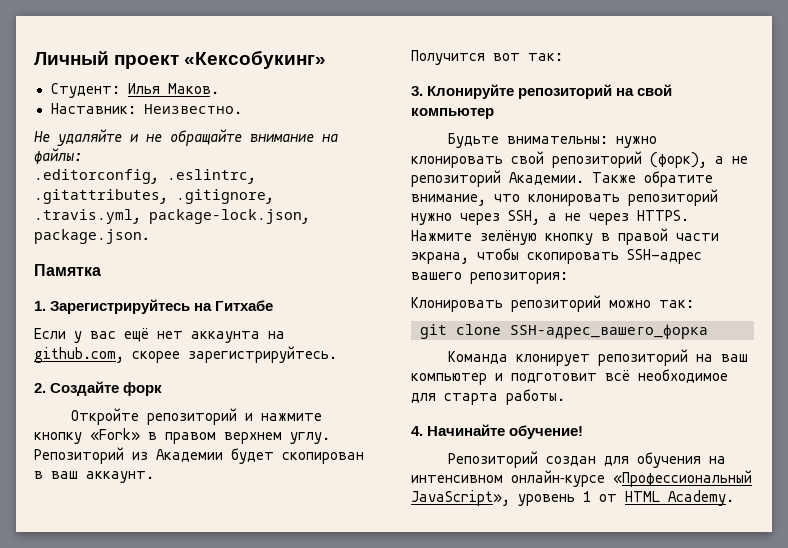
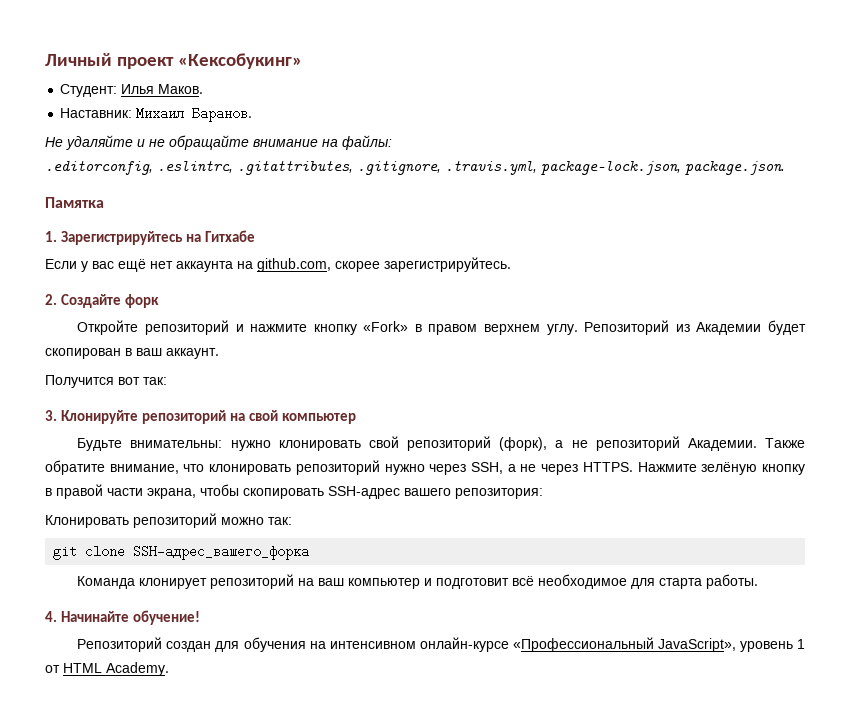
- Наставник: Неизвестно.
+ Наставник: Михаил Баранов.

